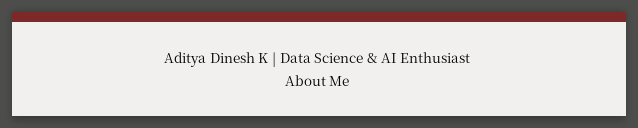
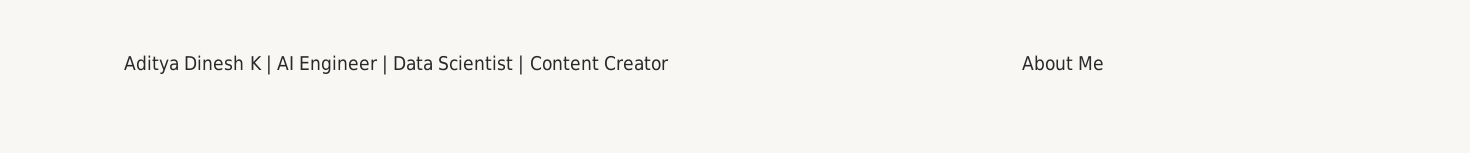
- Aditya Dinesh K | Data Science & AI Enthusiast
+ Aditya Dinesh K | AI Engineer | Data Scientist | Content Creator

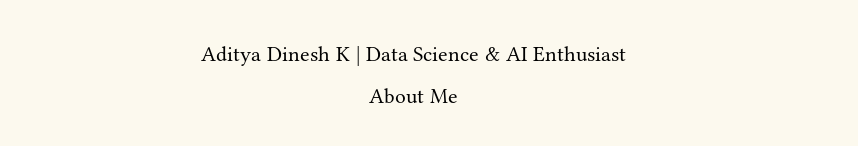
- Aditya Dinesh K | AI Engineer | Data Scientist | Content Creator
+ Aditya Dinesh K | Data Science & AI Enthusiast

